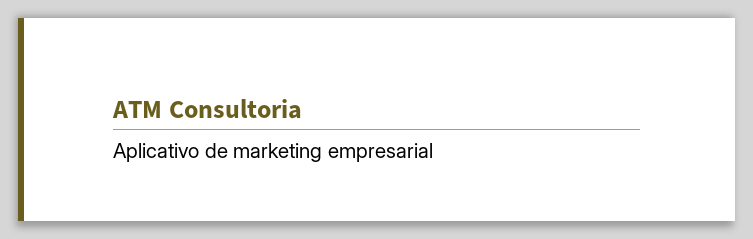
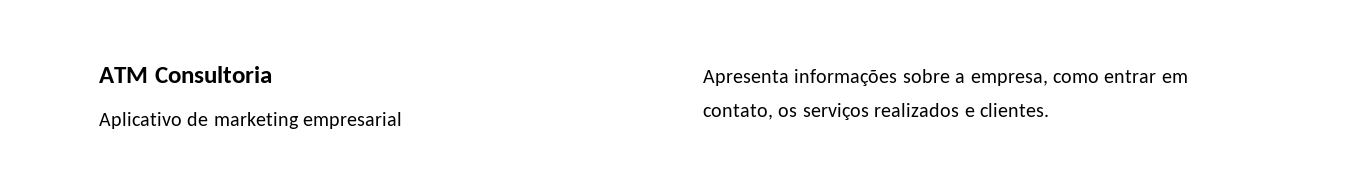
+ Apresenta informações sobre a empresa, como entrar em contato, os serviços realizados e clientes.

